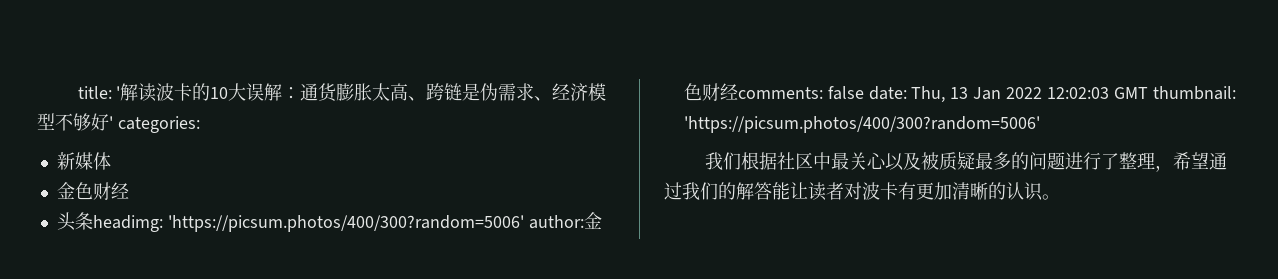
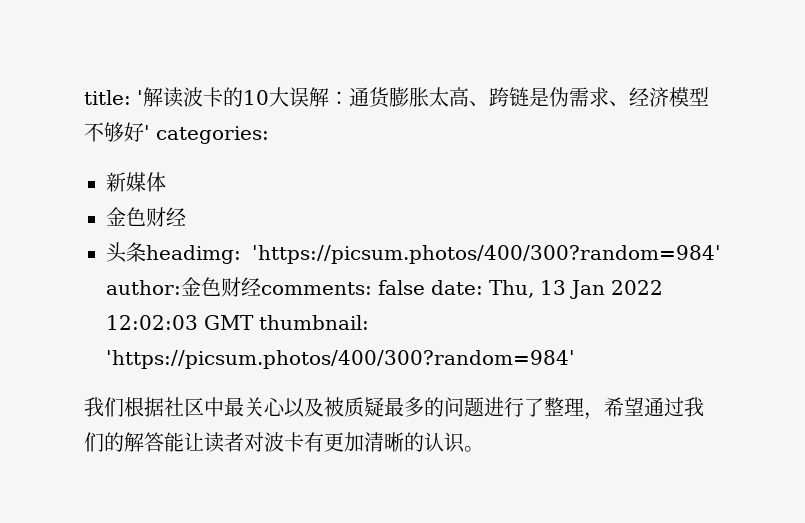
- 头条headimg: 'https://picsum.photos/400/300?random=5006' author:金色财经comments: false date: Thu, 13 Jan 2022 12:02:03 GMT thumbnail: 'https://picsum.photos/400/300?random=5006'
+ 头条headimg: 'https://picsum.photos/400/300?random=984' author:金色财经comments: false date: Thu, 13 Jan 2022 12:02:03 GMT thumbnail: 'https://picsum.photos/400/300?random=984'

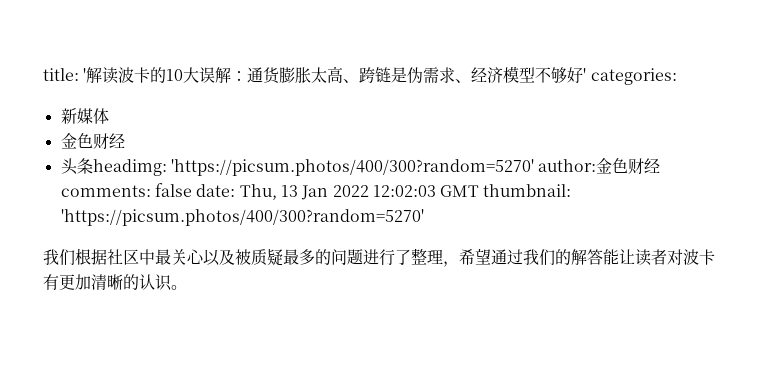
- 头条headimg: 'https://picsum.photos/400/300?random=984' author:金色财经comments: false date: Thu, 13 Jan 2022 12:02:03 GMT thumbnail: 'https://picsum.photos/400/300?random=984'
+ 头条headimg: 'https://picsum.photos/400/300?random=5270' author:金色财经comments: false date: Thu, 13 Jan 2022 12:02:03 GMT thumbnail: 'https://picsum.photos/400/300?random=5270'

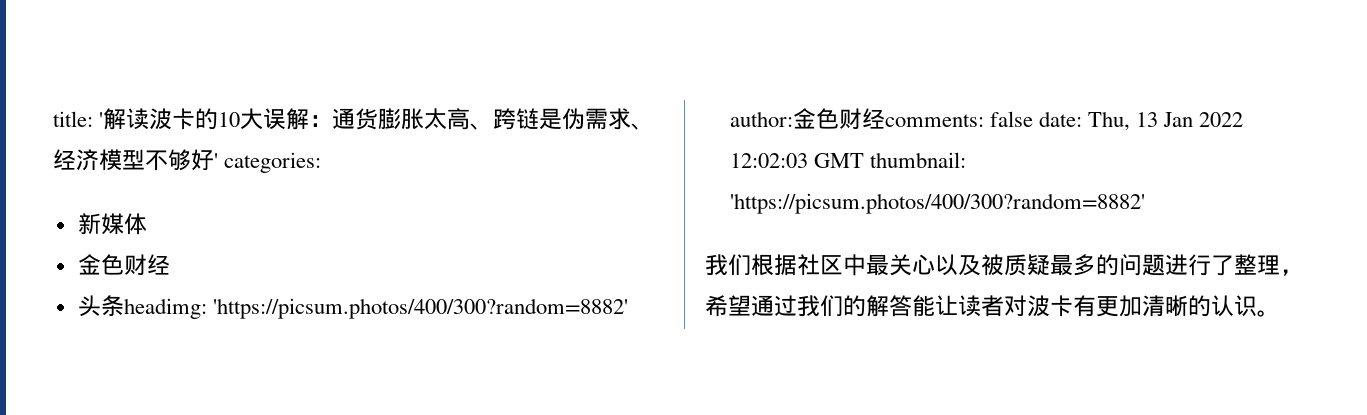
- 头条headimg: 'https://picsum.photos/400/300?random=5270' author:金色财经comments: false date: Thu, 13 Jan 2022 12:02:03 GMT thumbnail: 'https://picsum.photos/400/300?random=5270'
+ 头条headimg: 'https://picsum.photos/400/300?random=8882' author:金色财经comments: false date: Thu, 13 Jan 2022 12:02:03 GMT thumbnail: 'https://picsum.photos/400/300?random=8882'

